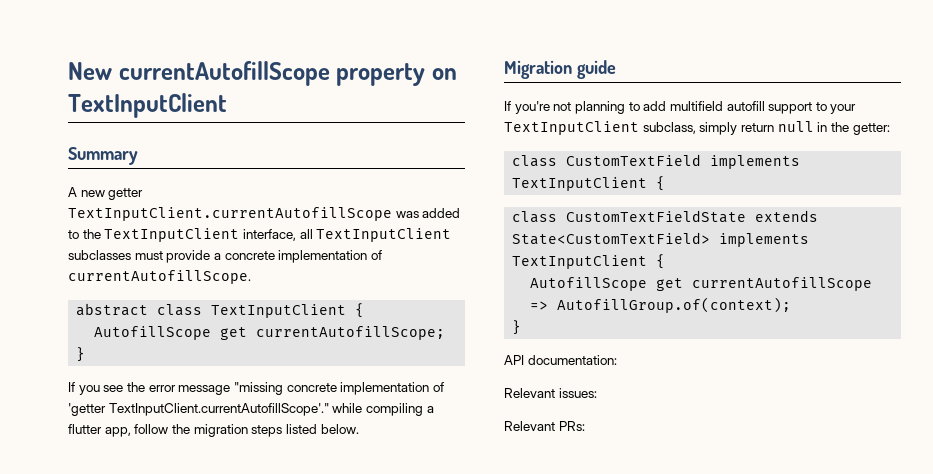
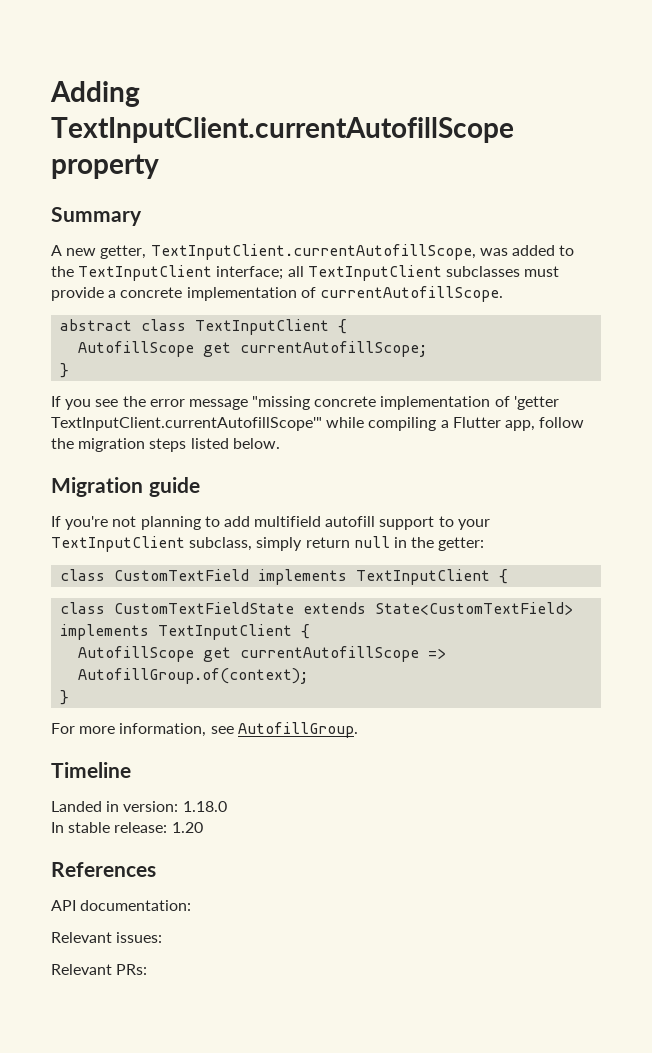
- New currentAutofillScope property on TextInputClient
+ Adding TextInputClient.currentAutofillScope property
- A new getter TextInputClient.currentAutofillScope was added to the TextInputClient interface, all TextInputClient subclasses must provide a concrete implementation of currentAutofillScope.
+ A new getter, TextInputClient.currentAutofillScope, was added to the TextInputClient interface; all TextInputClient subclasses must provide a concrete implementation of currentAutofillScope.
- If you see the error message "missing concrete implementation of 'getter TextInputClient.currentAutofillScope'." while compiling a flutter app, follow the migration steps listed below.
+ If you see the error message "missing concrete implementation of 'getter TextInputClient.currentAutofillScope'" while compiling a Flutter app, follow the migration steps listed below.
+ For more information, see AutofillGroup.
+ Timeline
+ Landed in version: 1.18.0
+ In stable release: 1.20
+ References

